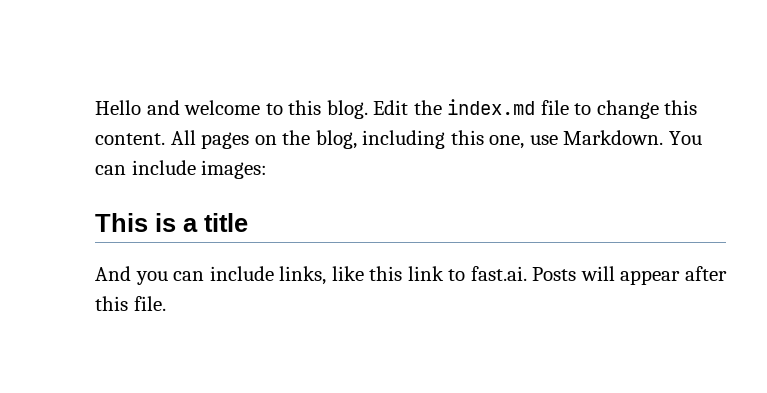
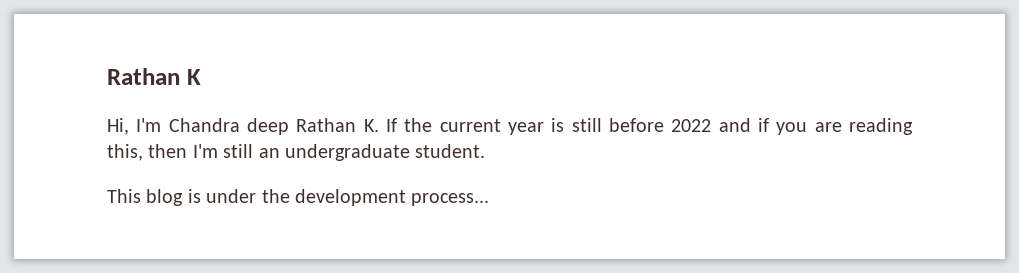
- Hello and welcome to this blog. Edit the index.md file to change this content. All pages on the blog, including this one, use Markdown. You can include images:
- This is a title
- And you can include links, like this link to fast.ai. Posts will appear after this file.
+ Rathan K
+ Hi, I'm Chandra deep Rathan K. If the current year is still before 2022 and if you are reading this, then I'm still an undergraduate student.
+ This blog is under the development process...

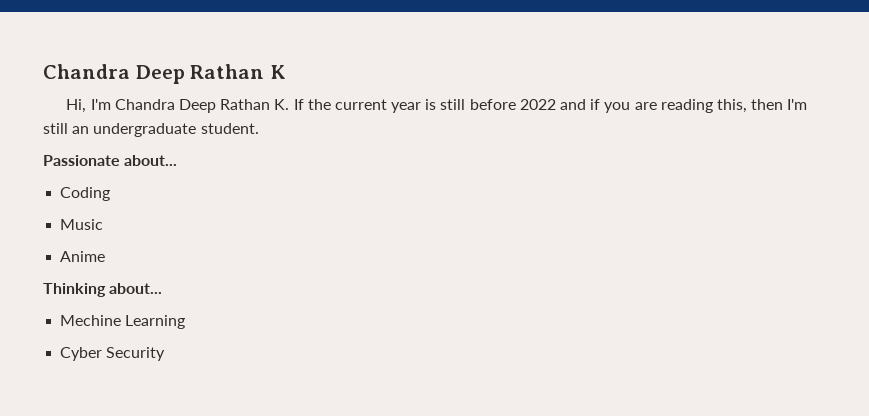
- Rathan K
+ Chandra Deep Rathan K
- Hi, I'm Chandra deep Rathan K. If the current year is still before 2022 and if you are reading this, then I'm still an undergraduate student.
+ Hi, I'm Chandra Deep Rathan K. If the current year is still before 2022 and if you are reading this, then I'm still an undergraduate student.
- This blog is under the development process...
+ Passionate about...
+ Coding
+ Music
+ Anime
+ Thinking about...
+ Mechine Learning
+ Cyber Security

